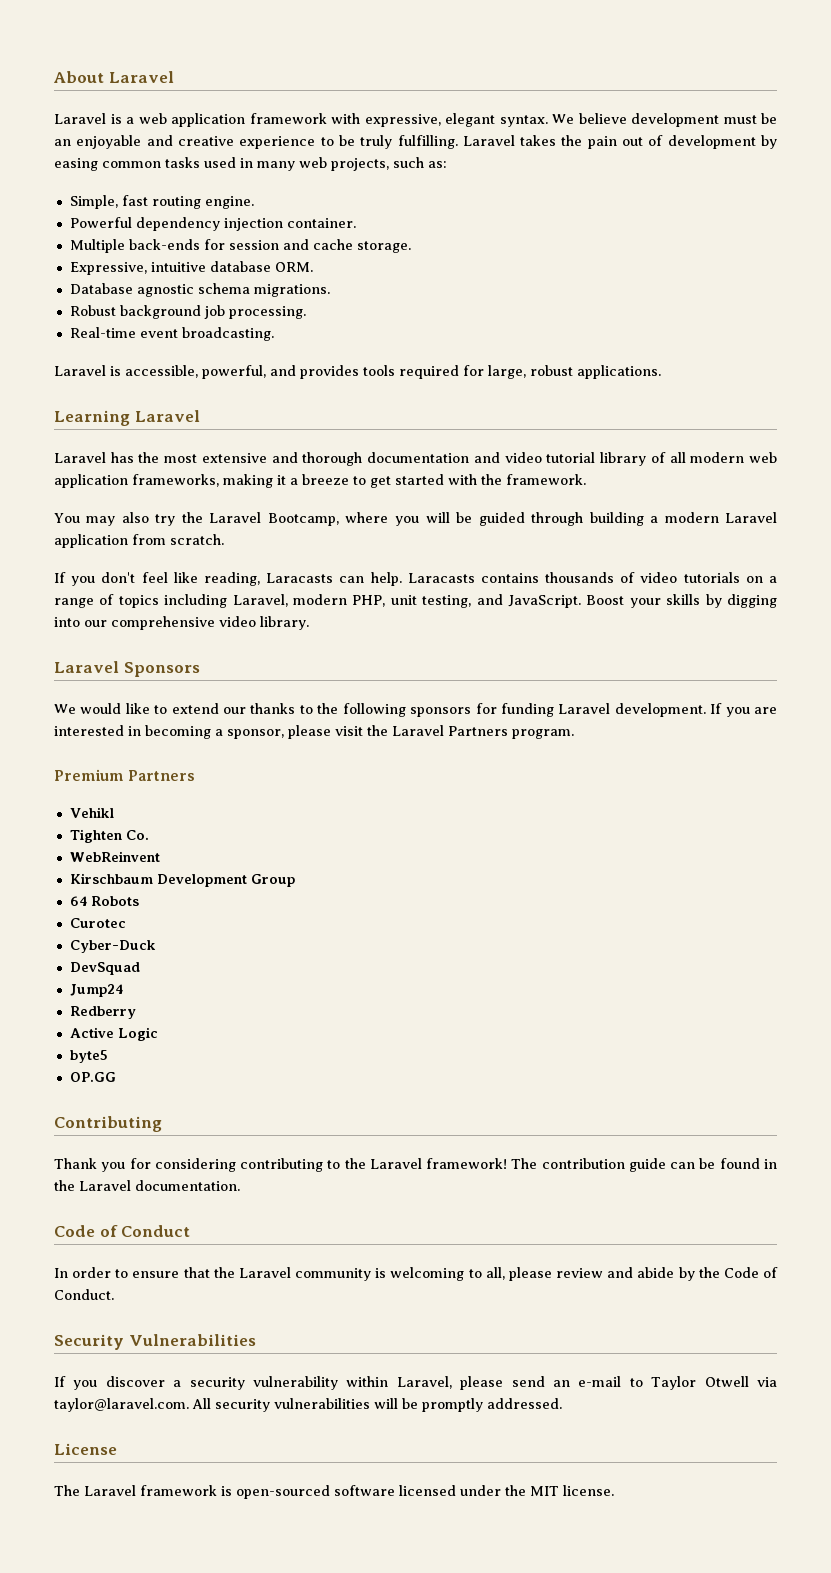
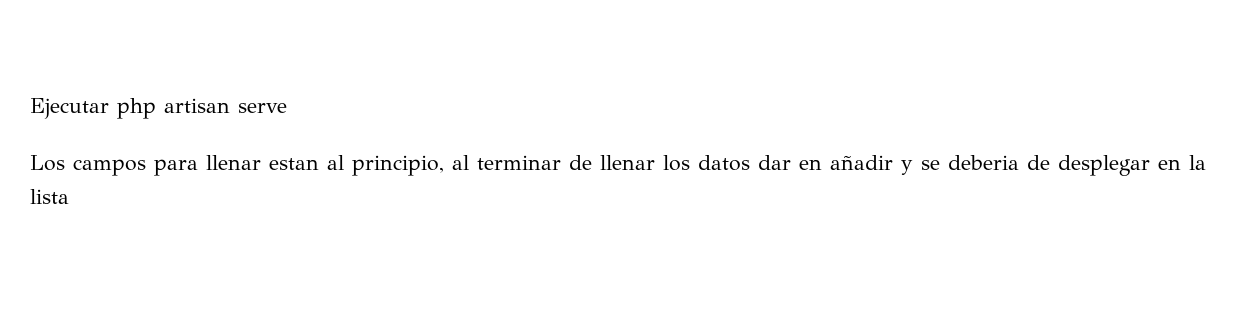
- About Laravel
- Laravel is a web application framework with expressive, elegant syntax. We believe development must be an enjoyable and creative experience to be truly fulfilling. Laravel takes the pain out of development by easing common tasks used in many web projects, such as:
- Simple, fast routing engine.
- Powerful dependency injection container.
- Multiple back-ends for session and cache storage.
- Expressive, intuitive database ORM.
- Database agnostic schema migrations.
- Robust background job processing.
- Real-time event broadcasting.
- Laravel is accessible, powerful, and provides tools required for large, robust applications.
- Learning Laravel
- Laravel has the most extensive and thorough documentation and video tutorial library of all modern web application frameworks, making it a breeze to get started with the framework.
- You may also try the Laravel Bootcamp, where you will be guided through building a modern Laravel application from scratch.
- If you don't feel like reading, Laracasts can help. Laracasts contains thousands of video tutorials on a range of topics including Laravel, modern PHP, unit testing, and JavaScript. Boost your skills by digging into our comprehensive video library.
- Laravel Sponsors
- We would like to extend our thanks to the following sponsors for funding Laravel development. If you are interested in becoming a sponsor, please visit the Laravel Partners program.
- Premium Partners
- Vehikl
- Tighten Co.
- WebReinvent
- Kirschbaum Development Group
- 64 Robots
- Curotec
- Cyber-Duck
- DevSquad
- Jump24
- Redberry
- Active Logic
- byte5
- OP.GG
- Contributing
- Thank you for considering contributing to the Laravel framework! The contribution guide can be found in the Laravel documentation.
- Code of Conduct
- In order to ensure that the Laravel community is welcoming to all, please review and abide by the Code of Conduct.
- Security Vulnerabilities
- If you discover a security vulnerability within Laravel, please send an e-mail to Taylor Otwell via taylor@laravel.com. All security vulnerabilities will be promptly addressed.
- License
- The Laravel framework is open-sourced software licensed under the MIT license.
+ Ejecutar php artisan serve
+ Los campos para llenar estan al principio, al terminar de llenar los datos dar en añadir y se deberia de desplegar en la lista

